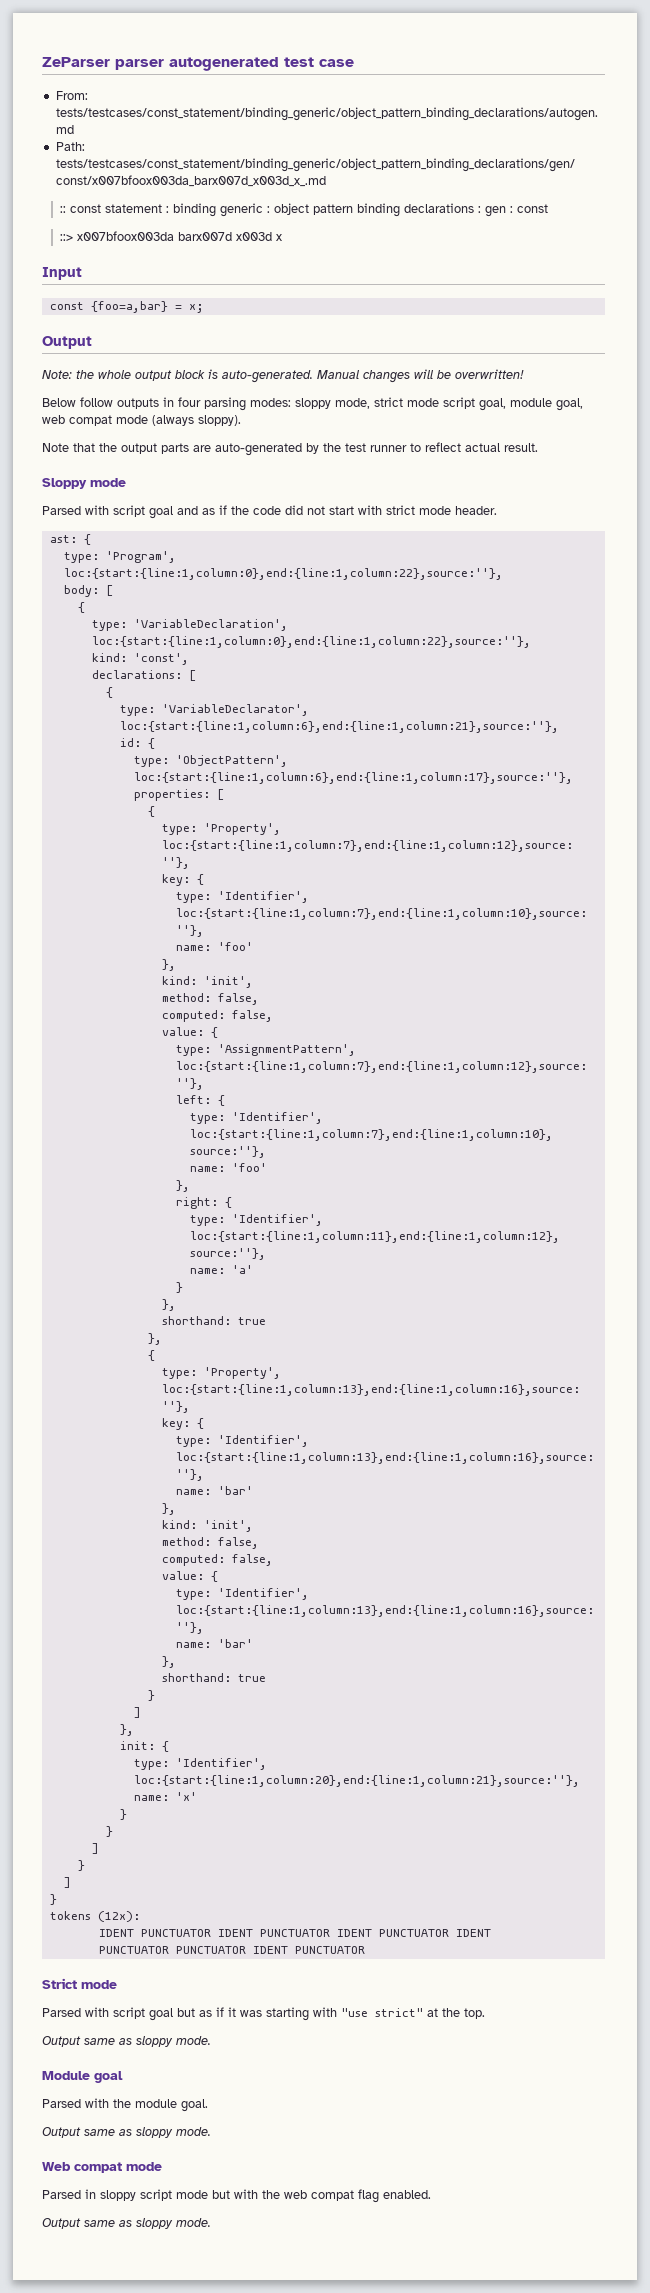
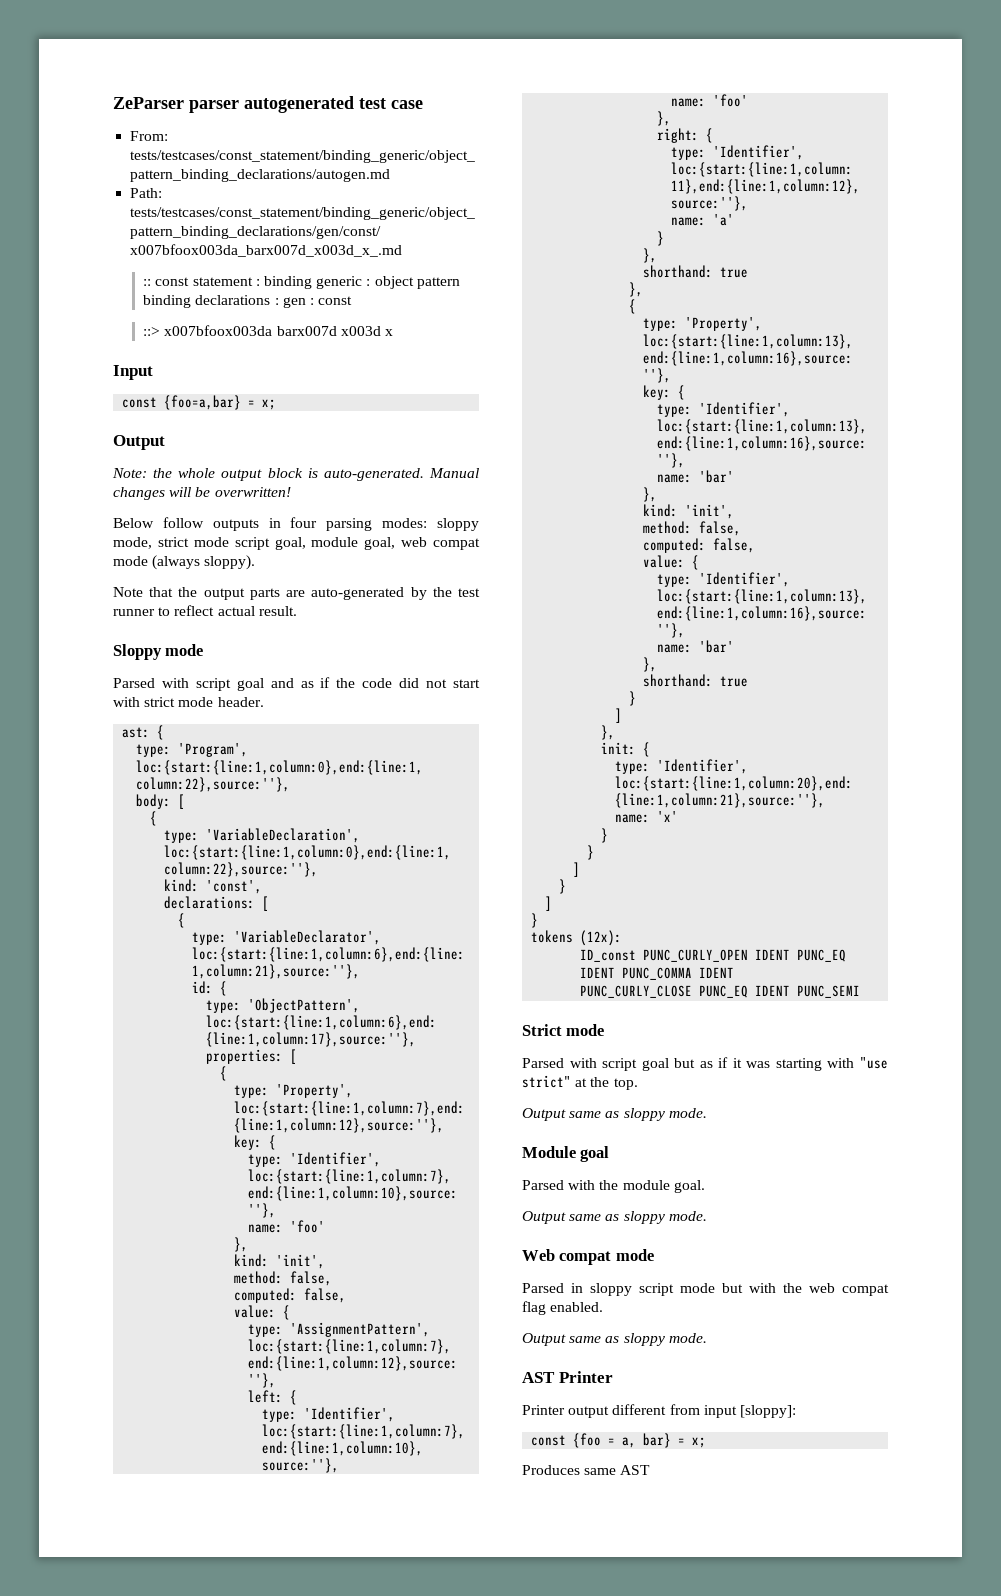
- IDENT PUNCTUATOR IDENT PUNCTUATOR IDENT PUNCTUATOR IDENT
- PUNCTUATOR PUNCTUATOR IDENT PUNCTUATOR
+ ID_const PUNC_CURLY_OPEN IDENT PUNC_EQ IDENT PUNC_COMMA IDENT
+ PUNC_CURLY_CLOSE PUNC_EQ IDENT PUNC_SEMI
+ AST Printer
+ Printer output different from input [sloppy]:
+ const {foo = a, bar} = x;
+ Produces same AST

